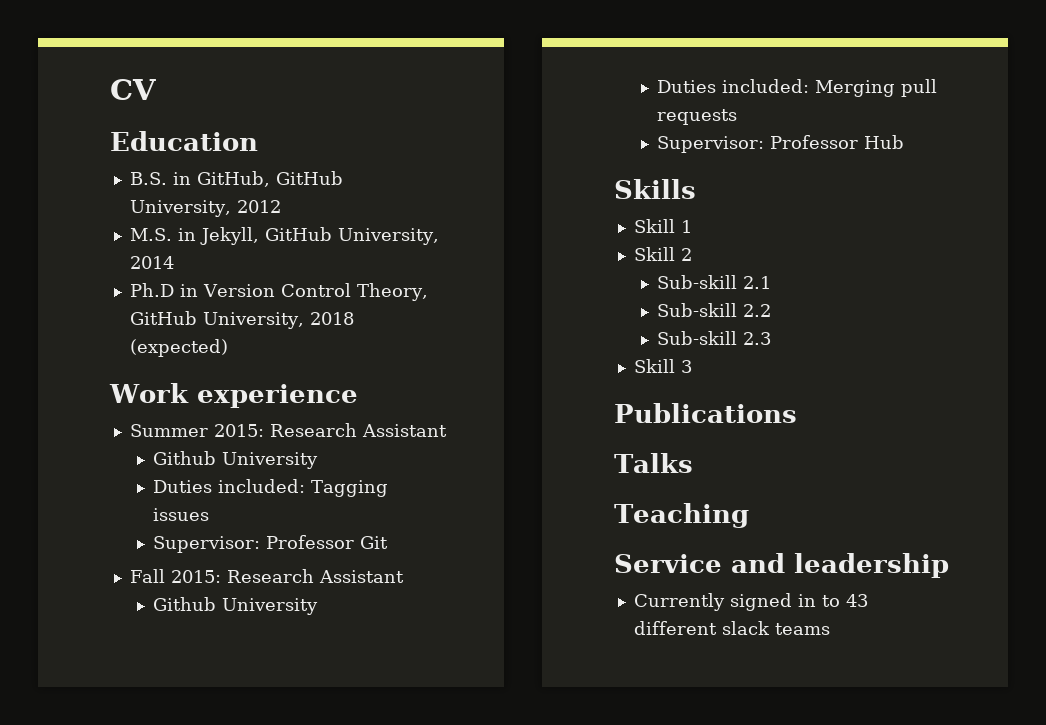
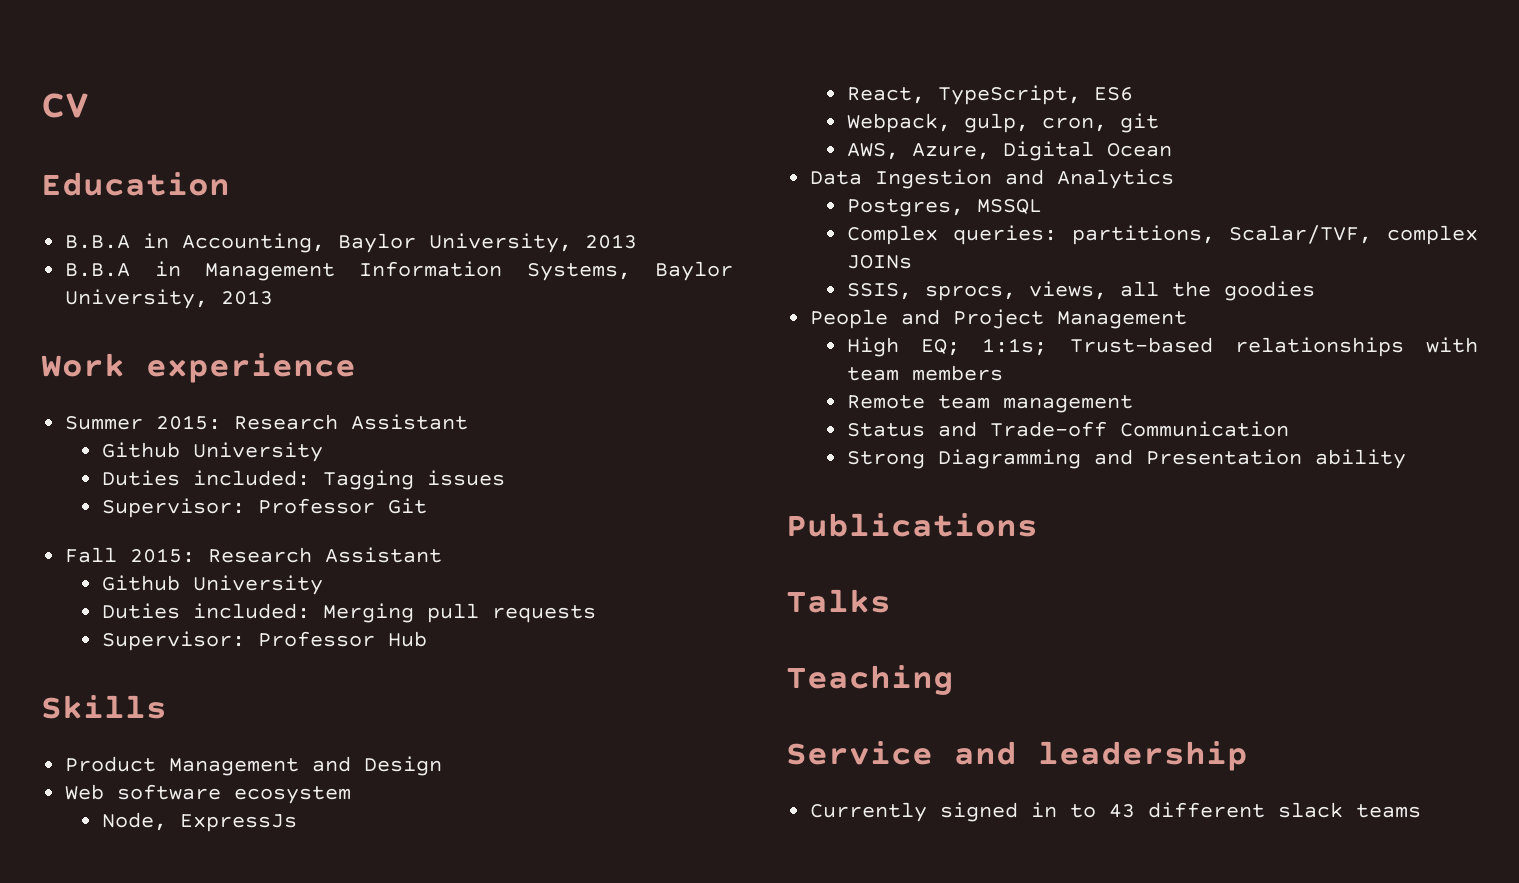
- B.S. in GitHub, GitHub University, 2012
- M.S. in Jekyll, GitHub University, 2014
- Ph.D in Version Control Theory, GitHub University, 2018 (expected)
+ B.B.A in Accounting, Baylor University, 2013
+ B.B.A in Management Information Systems, Baylor University, 2013
- Skill 1
- Skill 2
- Sub-skill 2.1
- Sub-skill 2.2
- Sub-skill 2.3
- Skill 3
+ Product Management and Design
+ Web software ecosystem
+ Node, ExpressJs
+ React, TypeScript, ES6
+ Webpack, gulp, cron, git
+ AWS, Azure, Digital Ocean
+ Data Ingestion and Analytics
+ Postgres, MSSQL
+ Complex queries: partitions, Scalar/TVF, complex JOINs
+ SSIS, sprocs, views, all the goodies
+ People and Project Management
+ High EQ; 1:1s; Trust-based relationships with team members
+ Remote team management
+ Status and Trade-off Communication
+ Strong Diagramming and Presentation ability

